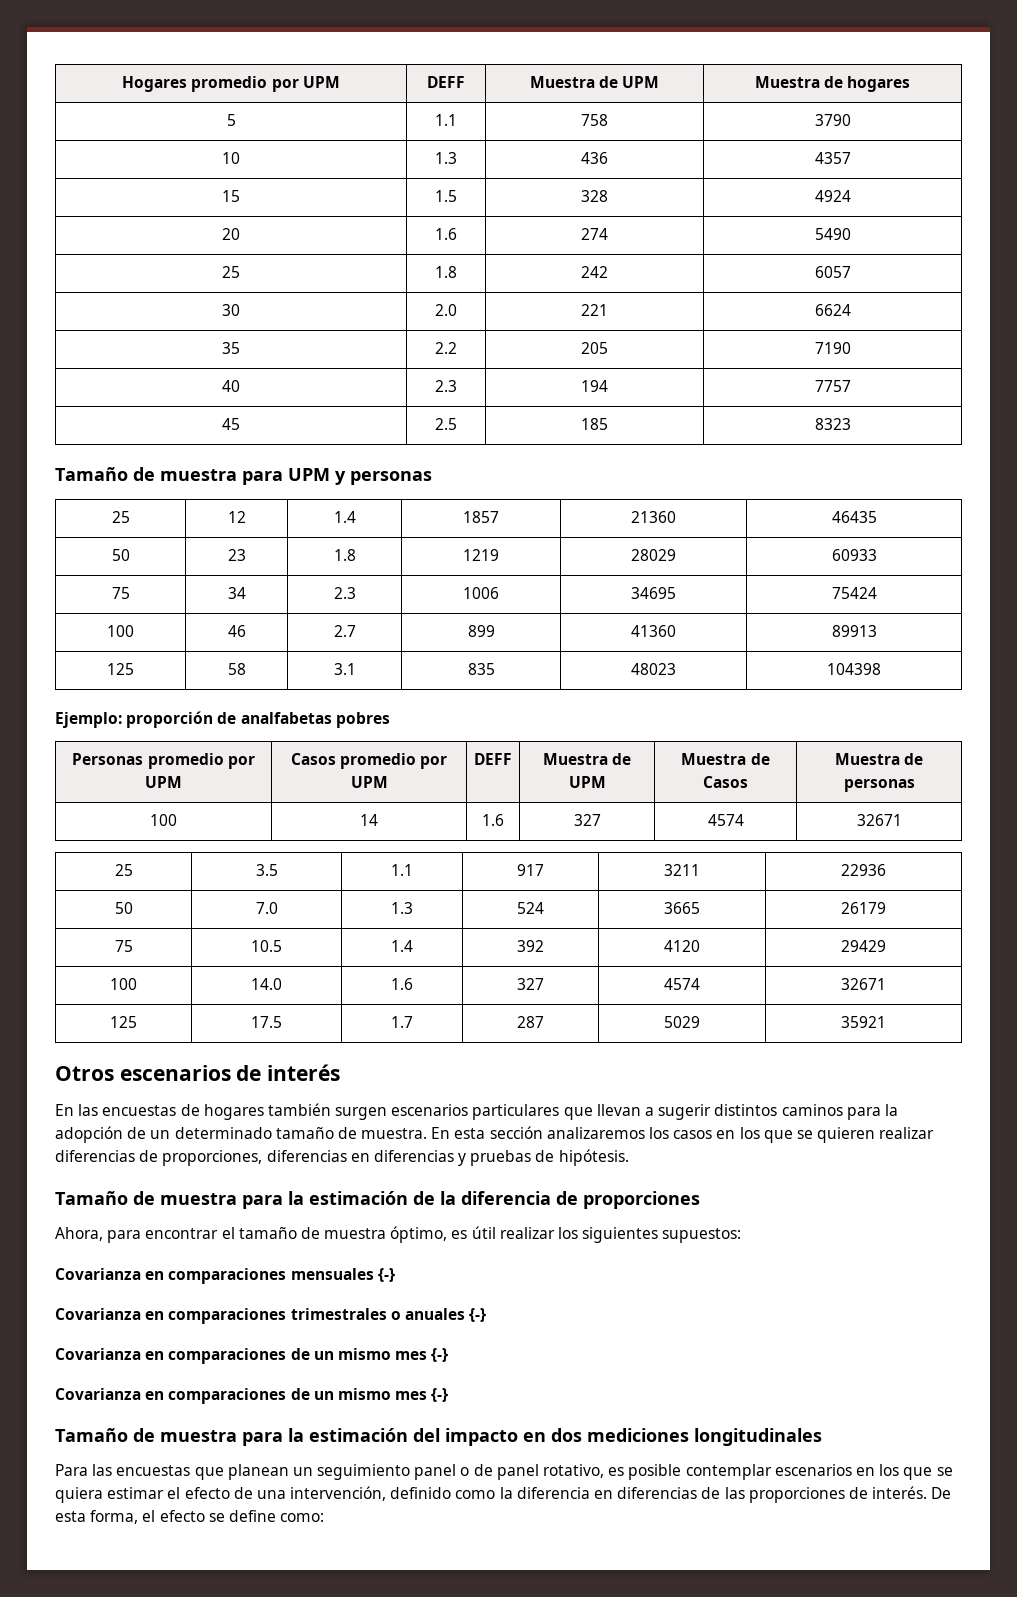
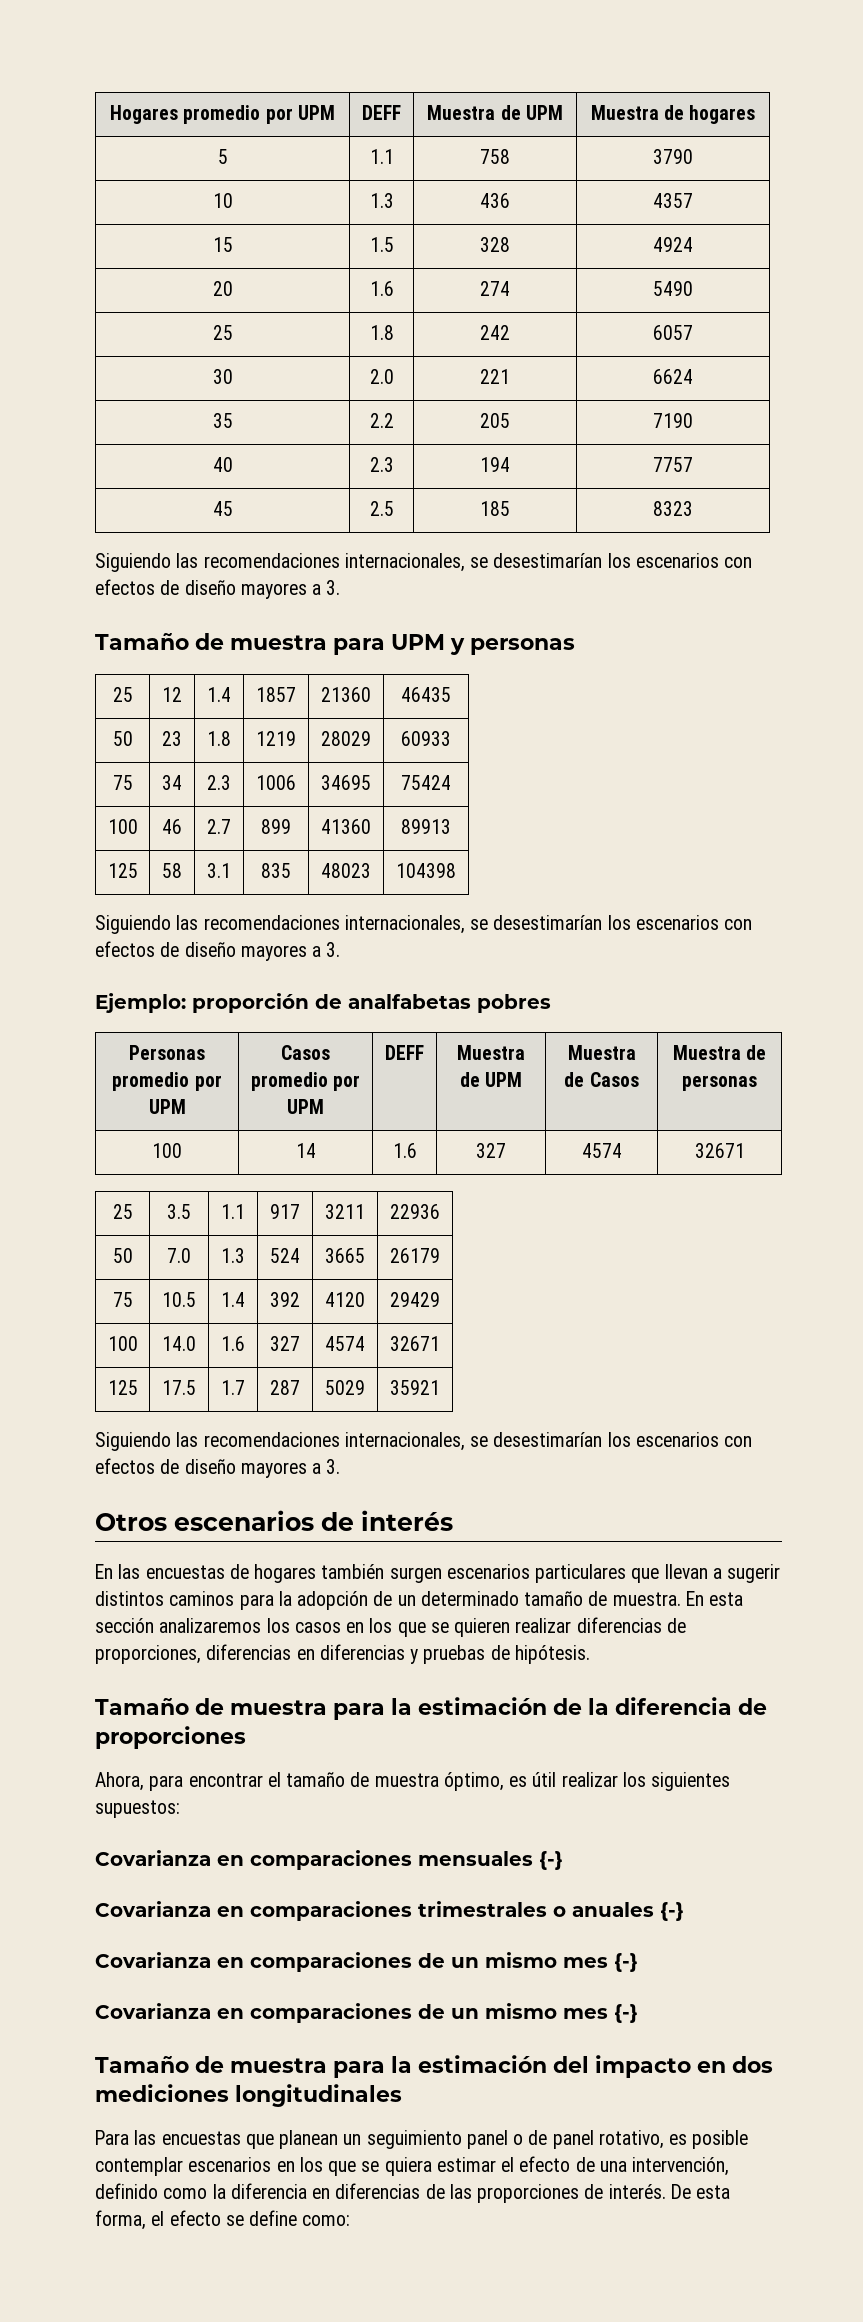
  45 | 2.5 | 185 | 8323
+ Siguiendo las recomendaciones internacionales, se desestimarían los escenarios con efectos de diseño mayores a 3.
  125 | 58 | 3.1 | 835 | 48023 | 104398
+ Siguiendo las recomendaciones internacionales, se desestimarían los escenarios con efectos de diseño mayores a 3.
  125 | 17.5 | 1.7 | 287 | 5029 | 35921
+ Siguiendo las recomendaciones internacionales, se desestimarían los escenarios con efectos de diseño mayores a 3.

